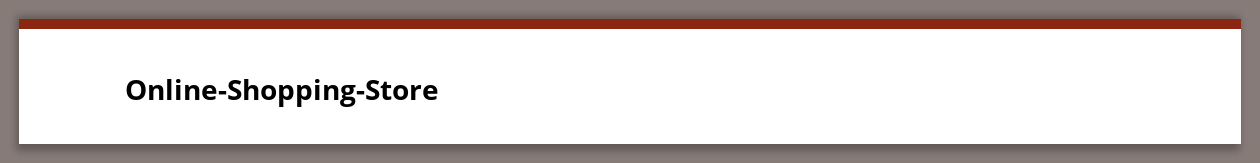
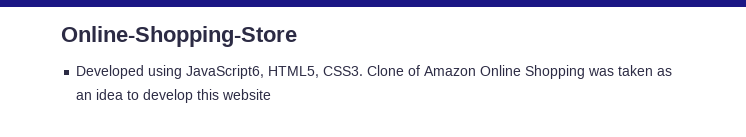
+ Developed using JavaScript6, HTML5, CSS3. Clone of Amazon Online Shopping was taken as an idea to develop this website

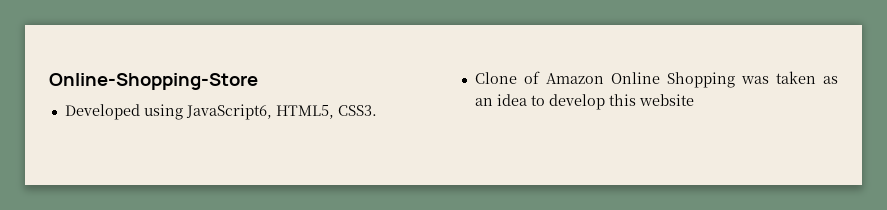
- Developed using JavaScript6, HTML5, CSS3. Clone of Amazon Online Shopping was taken as an idea to develop this website
+ Developed using JavaScript6, HTML5, CSS3.
+ Clone of Amazon Online Shopping was taken as an idea to develop this website

